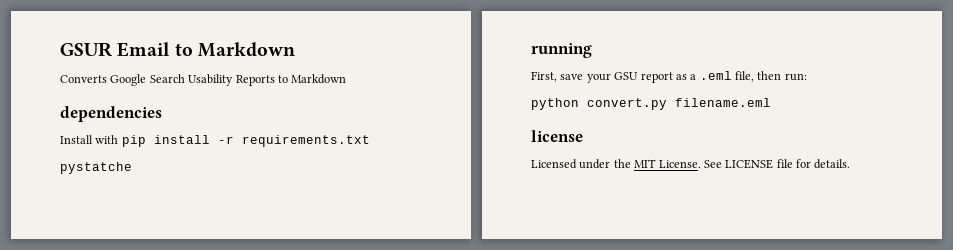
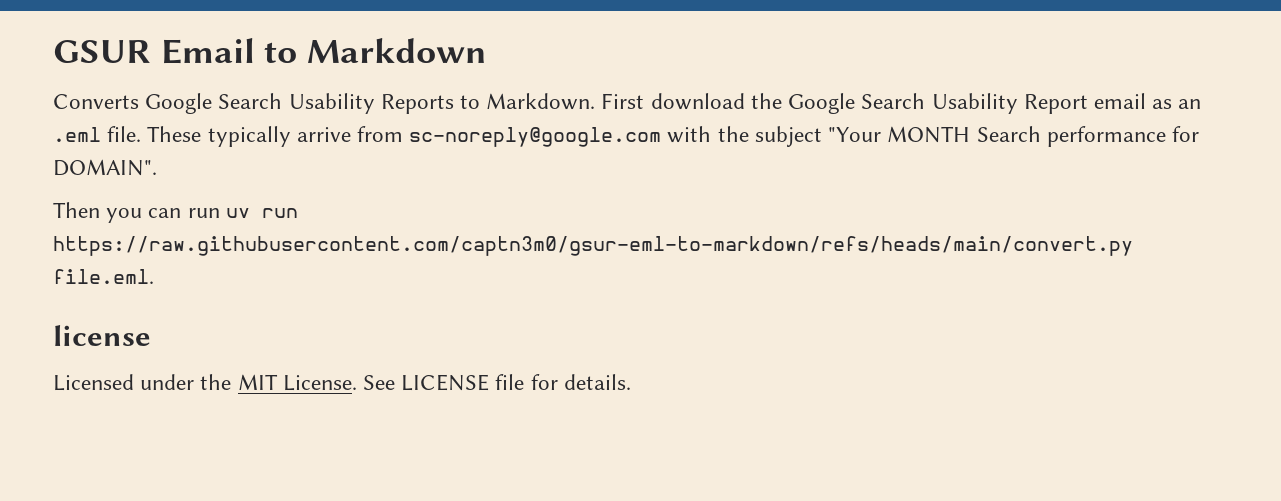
- Converts Google Search Usability Reports to Markdown
- dependencies
- Install with pip install -r requirements.txt
- pystatche
- running
- First, save your GSU report as a .eml file, then run:
- python convert.py filename.eml
+ Converts Google Search Usability Reports to Markdown. First download the Google Search Usability Report email as an .eml file. These typically arrive from sc-noreply@google.com with the subject "Your MONTH Search performance for DOMAIN".
+ Then you can run uv run https://raw.githubusercontent.com/captn3m0/gsur-eml-to-markdown/refs/heads/main/convert.py file.eml.

